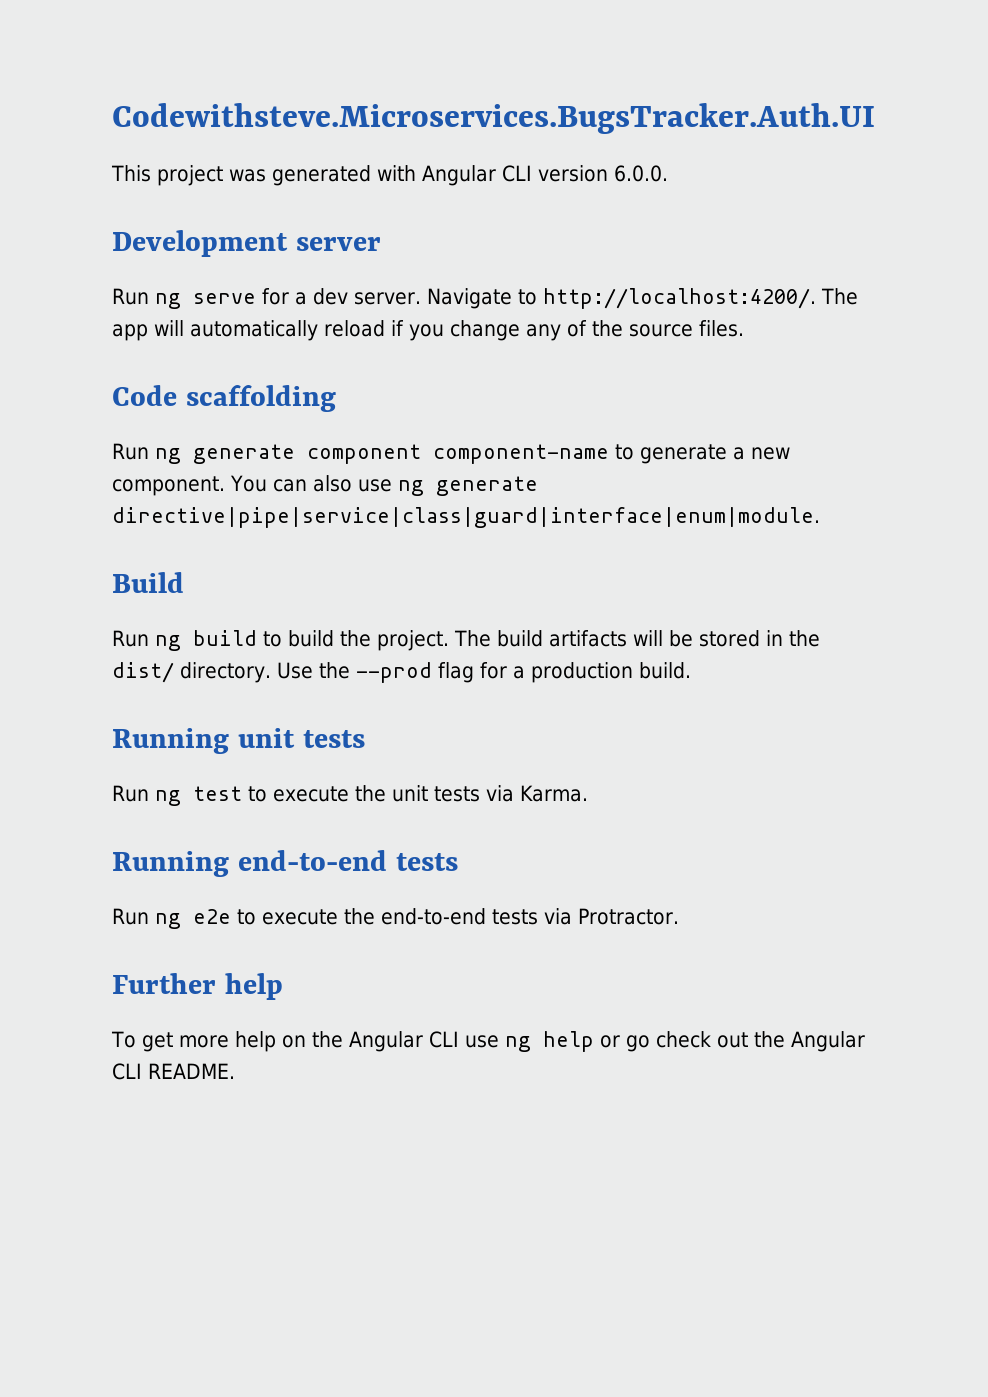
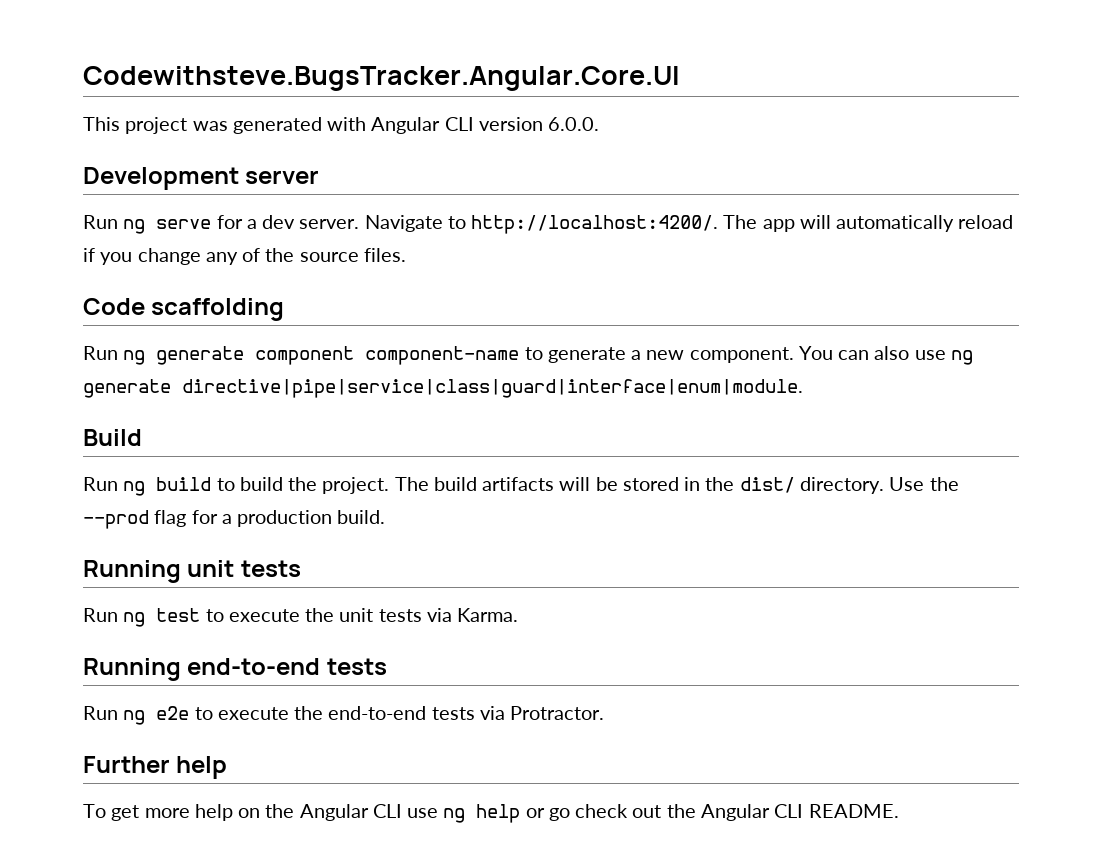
- Codewithsteve.Microservices.BugsTracker.Auth.UI
+ Codewithsteve.BugsTracker.Angular.Core.UI

